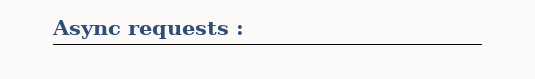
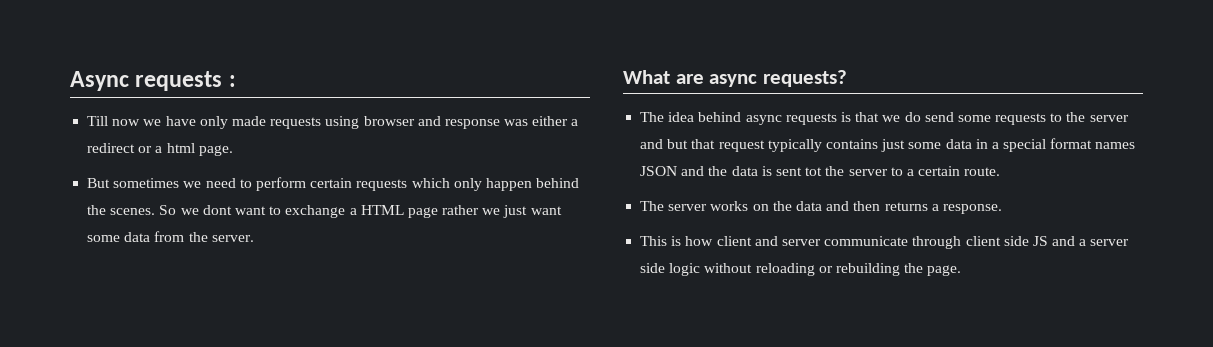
+ Till now we have only made requests using browser and response was either a redirect or a html page.
+ But sometimes we need to perform certain requests which only happen behind the scenes. So we dont want to exchange a HTML page rather we just want some data from the server.
+ What are async requests?
+ The idea behind async requests is that we do send some requests to the server and but that request typically contains just some data in a special format names JSON and the data is sent tot the server to a certain route.
+ The server works on the data and then returns a response.
+ This is how client and server communicate through client side JS and a server side logic without reloading or rebuilding the page.

